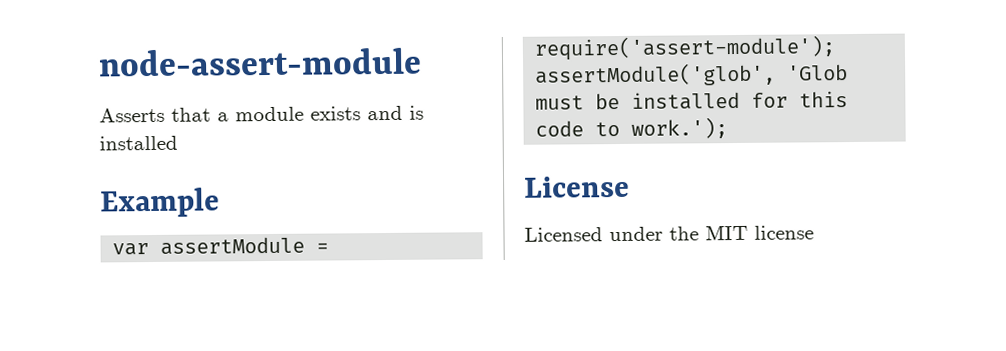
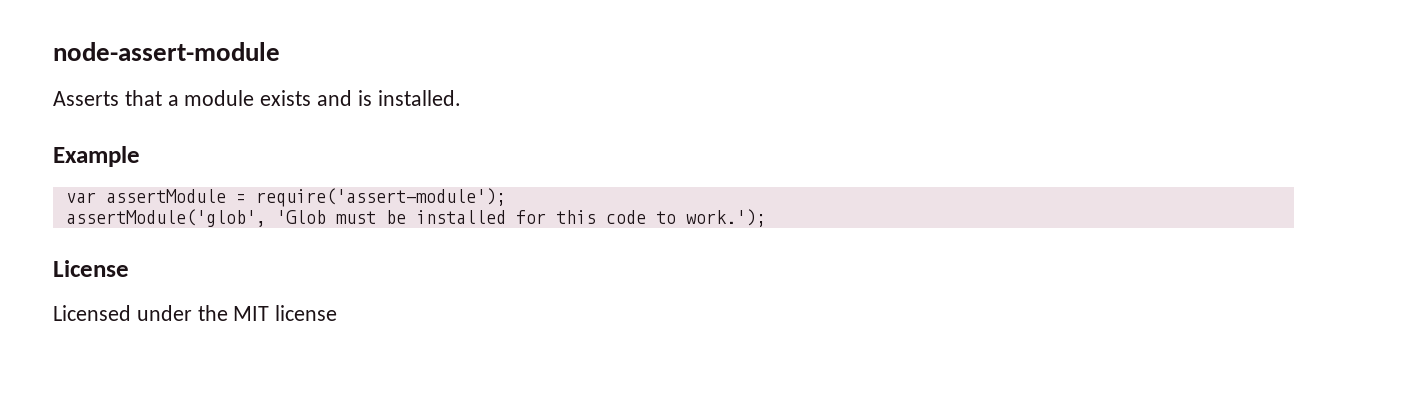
- Asserts that a module exists and is installed
+ Asserts that a module exists and is installed.

